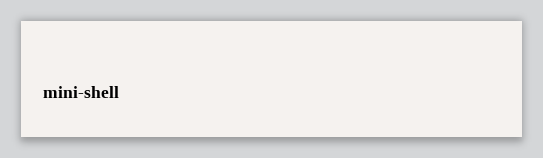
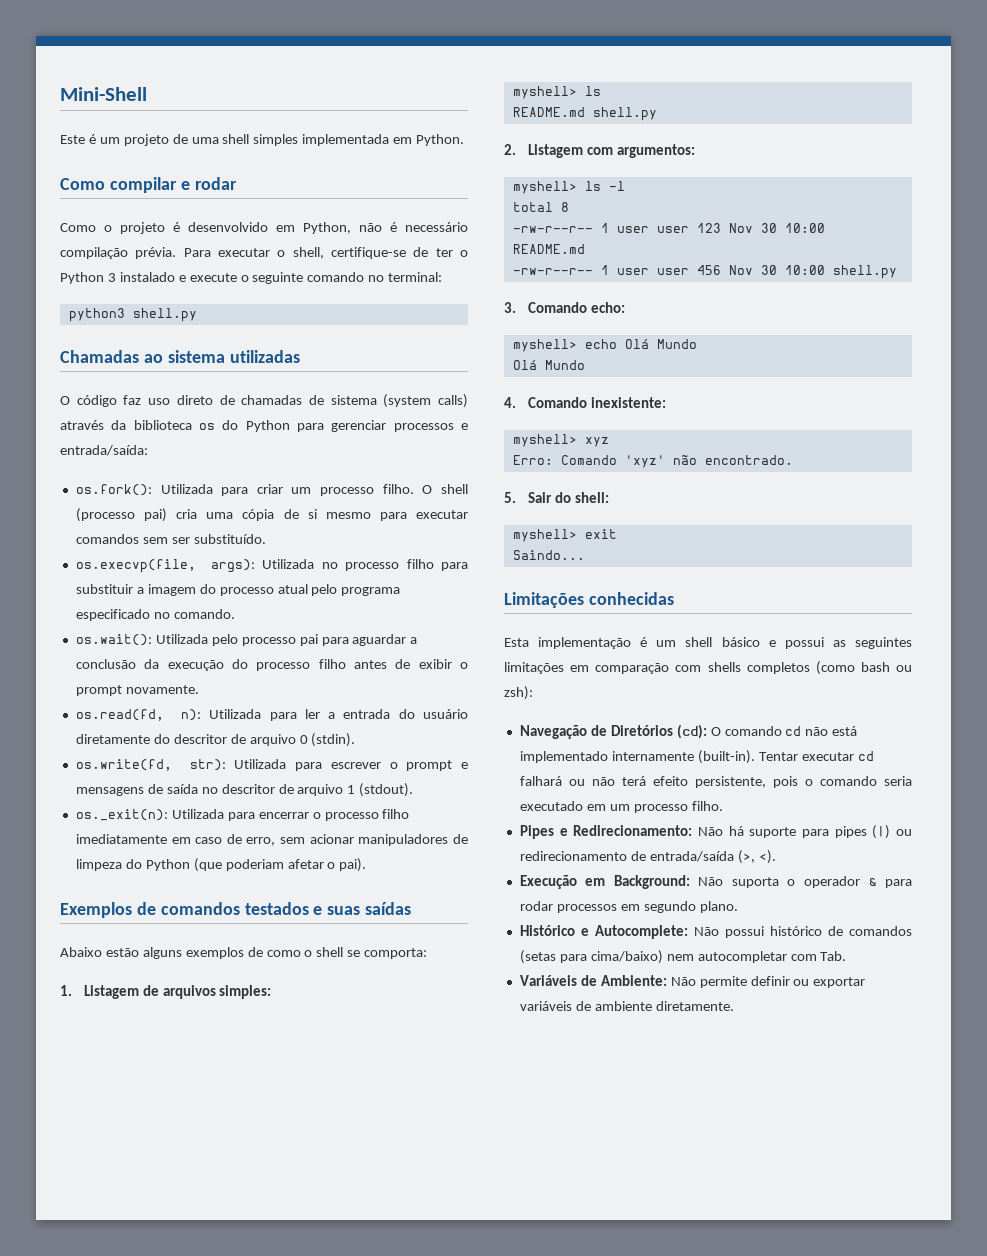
- mini-shell
+ Mini-Shell
+ Este é um projeto de uma shell simples implementada em Python.
+ Como compilar e rodar
+ Como o projeto é desenvolvido em Python, não é necessário compilação prévia. Para executar o shell, certifique-se de ter o Python 3 instalado e execute o seguinte comando no terminal:
+ python3 shell.py
+ Chamadas ao sistema utilizadas
+ O código faz uso direto de chamadas de sistema (system calls) através da biblioteca os do Python para gerenciar processos e entrada/saída:
+ os.fork(): Utilizada para criar um processo filho. O shell (processo pai) cria uma cópia de si mesmo para executar comandos sem ser substituído.
+ os.execvp(file, args): Utilizada no processo filho para substituir a imagem do processo atual pelo programa especificado no comando.
+ os.wait(): Utilizada pelo processo pai para aguardar a conclusão da execução do processo filho antes de exibir o prompt novamente.
+ os.read(fd, n): Utilizada para ler a entrada do usuário diretamente do descritor de arquivo 0 (stdin).
+ os.write(fd, str): Utilizada para escrever o prompt e mensagens de saída no descritor de arquivo 1 (stdout).
+ os._exit(n): Utilizada para encerrar o processo filho imediatamente em caso de erro, sem acionar manipuladores de limpeza do Python (que poderiam afetar o pai).
+ Exemplos de comandos testados e suas saídas
+ Abaixo estão alguns exemplos de como o shell se comporta:
+ 1. Listagem de arquivos simples:
+ myshell> ls
+ README.md shell.py
+ 2. Listagem com argumentos:
+ myshell> ls -l
+ total 8
+ -rw-r--r-- 1 user user 123 Nov 30 10:00 README.md
+ -rw-r--r-- 1 user user 456 Nov 30 10:00 shell.py
+ 3. Comando echo:
+ myshell> echo Olá Mundo
+ Olá Mundo
+ 4. Comando inexistente:
+ myshell> xyz
+ Erro: Comando 'xyz' não encontrado.
+ 5. Sair do shell:
+ myshell> exit
+ Saindo...
+ Limitações conhecidas
+ Esta implementação é um shell básico e possui as seguintes limitações em comparação com shells completos (como bash ou zsh):
+ Navegação de Diretórios (cd): O comando cd não está implementado internamente (built-in). Tentar executar cd falhará ou não terá efeito persistente, pois o comando seria executado em um processo filho.
+ Pipes e Redirecionamento: Não há suporte para pipes (|) ou redirecionamento de entrada/saída (>, <).
+ Execução em Background: Não suporta o operador & para rodar processos em segundo plano.
+ Histórico e Autocomplete: Não possui histórico de comandos (setas para cima/baixo) nem autocompletar com Tab.
+ Variáveis de Ambiente: Não permite definir ou exportar variáveis de ambiente diretamente.

